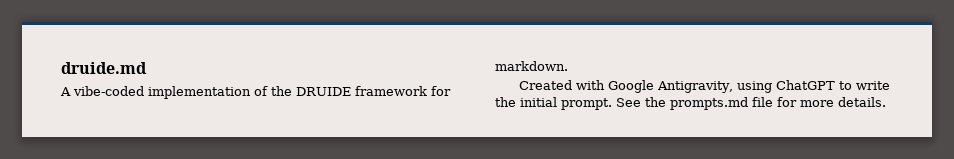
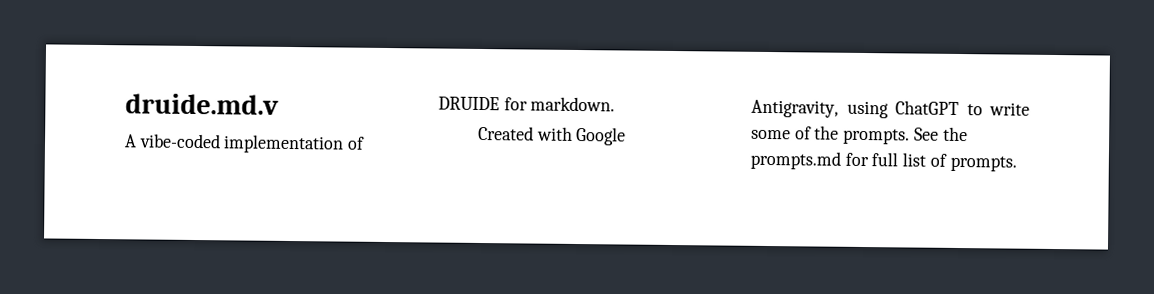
- druide.md
+ druide.md.v
- A vibe-coded implementation of the DRUIDE framework for markdown.
+ A vibe-coded implementation of DRUIDE for markdown.
- Created with Google Antigravity, using ChatGPT to write the initial prompt. See the prompts.md file for more details.
+ Created with Google Antigravity, using ChatGPT to write some of the prompts. See the prompts.md for full list of prompts.

